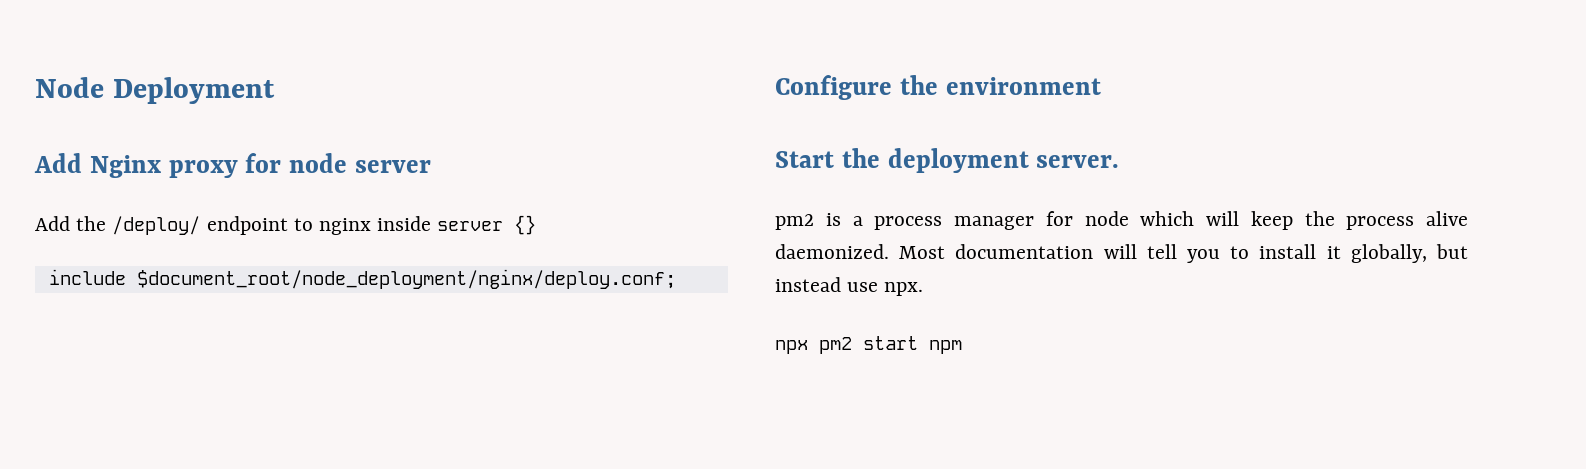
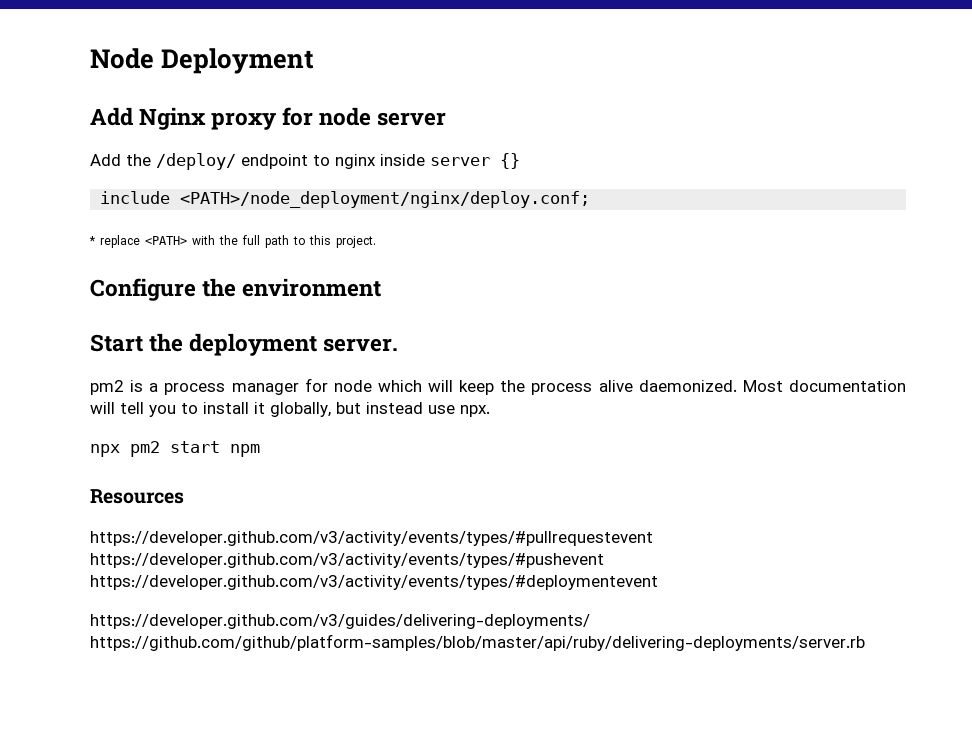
- include $document_root/node_deployment/nginx/deploy.conf;
+ include <PATH>/node_deployment/nginx/deploy.conf;
+ * replace <PATH> with the full path to this project.
+ Resources
+ https://developer.github.com/v3/activity/events/types/#pullrequestevent https://developer.github.com/v3/activity/events/types/#pushevent https://developer.github.com/v3/activity/events/types/#deploymentevent
+ https://developer.github.com/v3/guides/delivering-deployments/ https://github.com/github/platform-samples/blob/master/api/ruby/delivering-deployments/server.rb

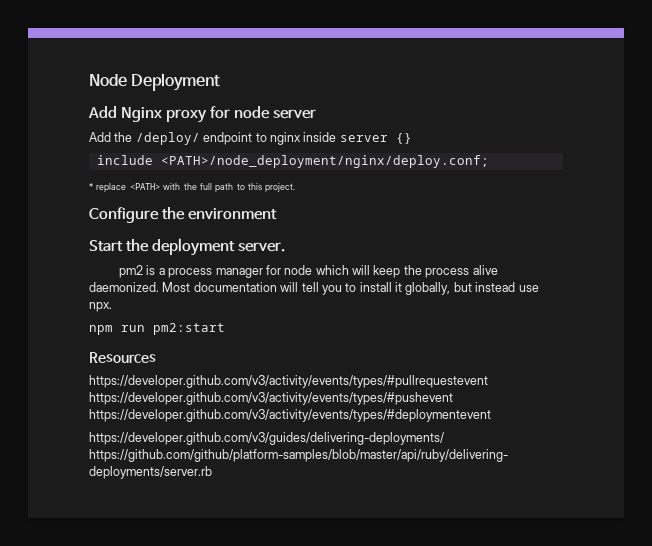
- npx pm2 start npm
+ npm run pm2:start

